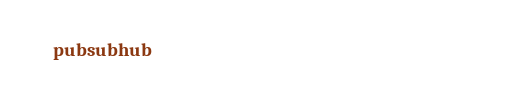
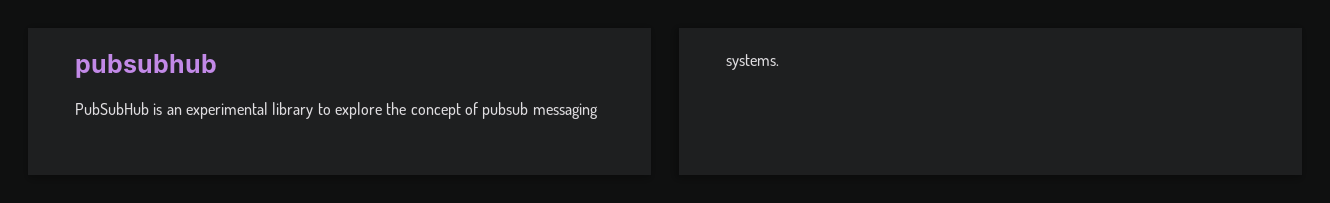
+ PubSubHub is an experimental library to explore the concept of pubsub messaging systems.

